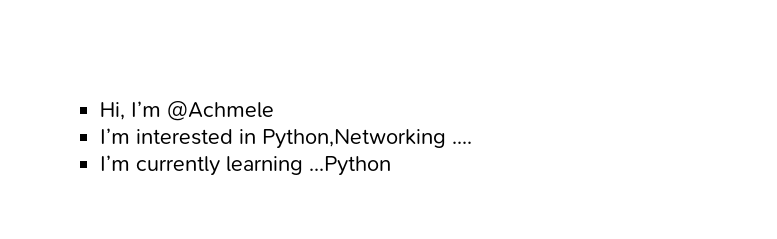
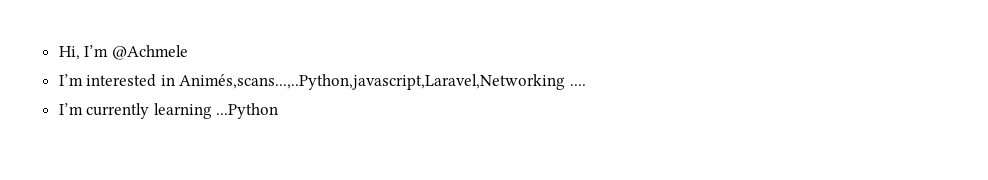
- I’m interested in Python,Networking ....
+ I’m interested in Animés,scans...,..Python,javascript,Laravel,Networking ....

